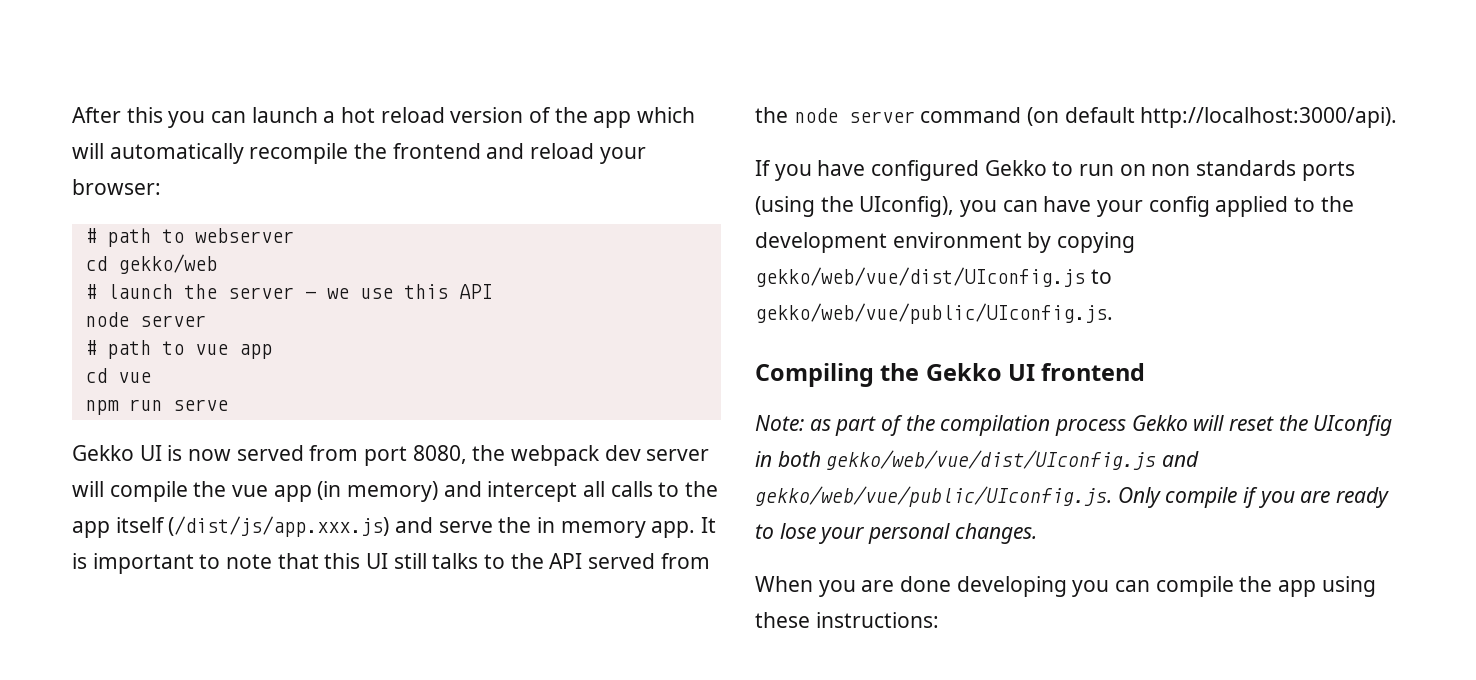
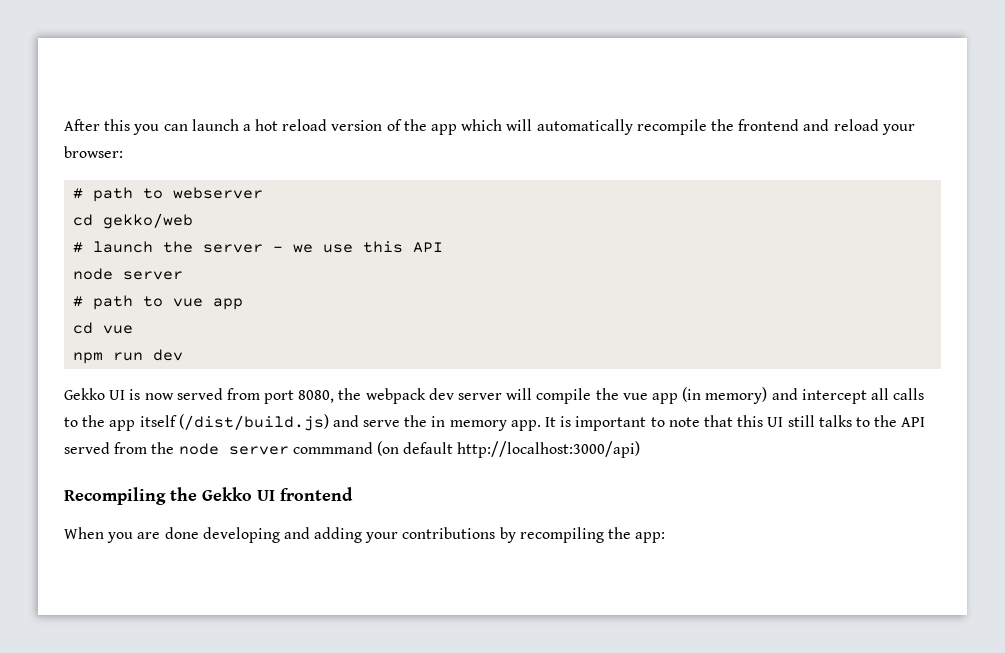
- npm run serve
+ npm run dev
- Gekko UI is now served from port 8080, the webpack dev server will compile the vue app (in memory) and intercept all calls to the app itself (/dist/js/app.xxx.js) and serve the in memory app.
+ Gekko UI is now served from port 8080, the webpack dev server will compile the vue app (in memory) and intercept all calls to the app itself (/dist/build.js) and serve the in memory app.
- It is important to note that this UI still talks to the API served from the node server command (on default http://localhost:3000/api).
- If you have configured Gekko to run on non standards ports (using the UIconfig), you can have your config applied to the development environment by copying gekko/web/vue/dist/UIconfig.js to gekko/web/vue/public/UIconfig.js.
- Compiling the Gekko UI frontend
- Note: as part of the compilation process Gekko will reset the UIconfig in both gekko/web/vue/dist/UIconfig.js and gekko/web/vue/public/UIconfig.js. Only compile if you are ready to lose your personal changes.
+ It is important to note that this UI still talks to the API served from the node server commmand (on default http://localhost:3000/api)
+ Recompiling the Gekko UI frontend
- When you are done developing you can compile the app using these instructions:
+ When you are done developing and adding your contributions by recompiling the app:

